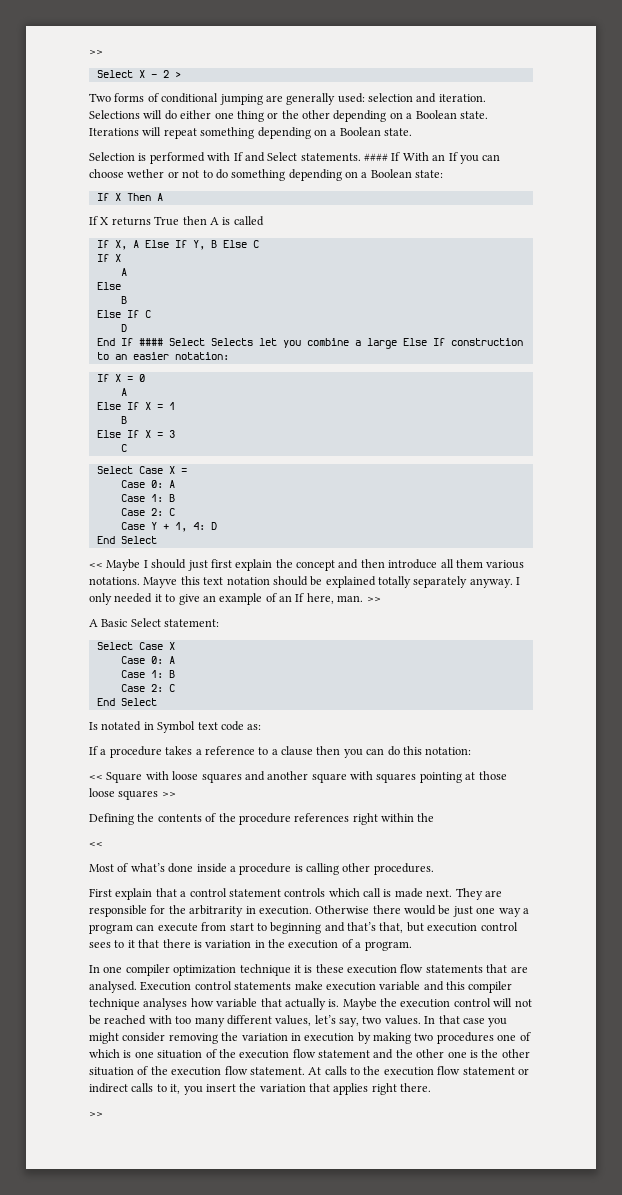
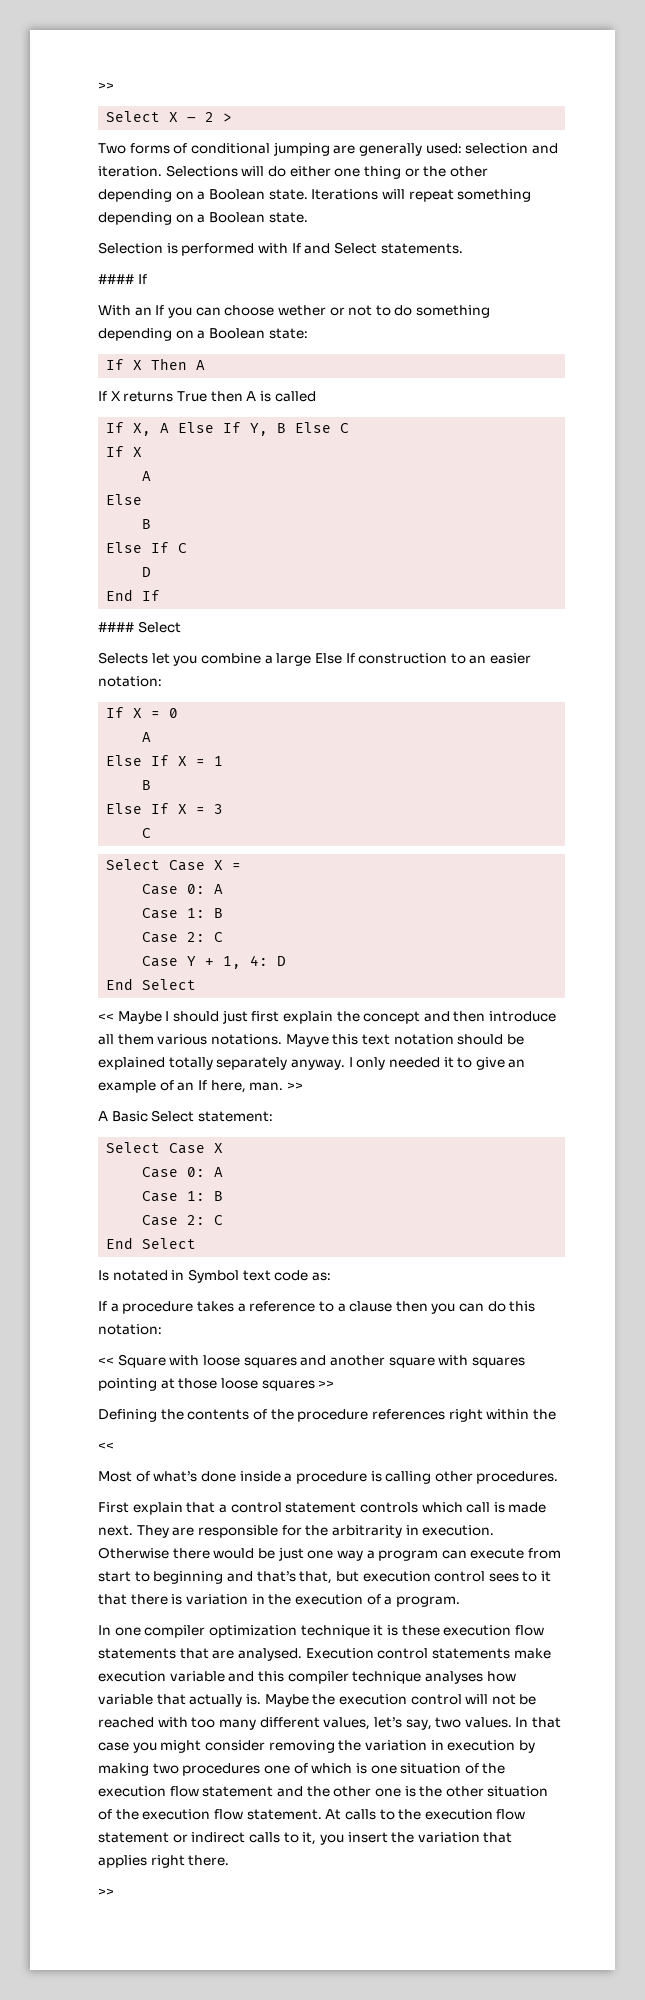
- Selection is performed with If and Select statements. #### If With an If you can choose wether or not to do something depending on a Boolean state:
+ Selection is performed with If and Select statements.
+ #### If
+ With an If you can choose wether or not to do something depending on a Boolean state:
- End If #### Select Selects let you combine a large Else If construction to an easier notation:
+ End If
+ #### Select
+ Selects let you combine a large Else If construction to an easier notation:

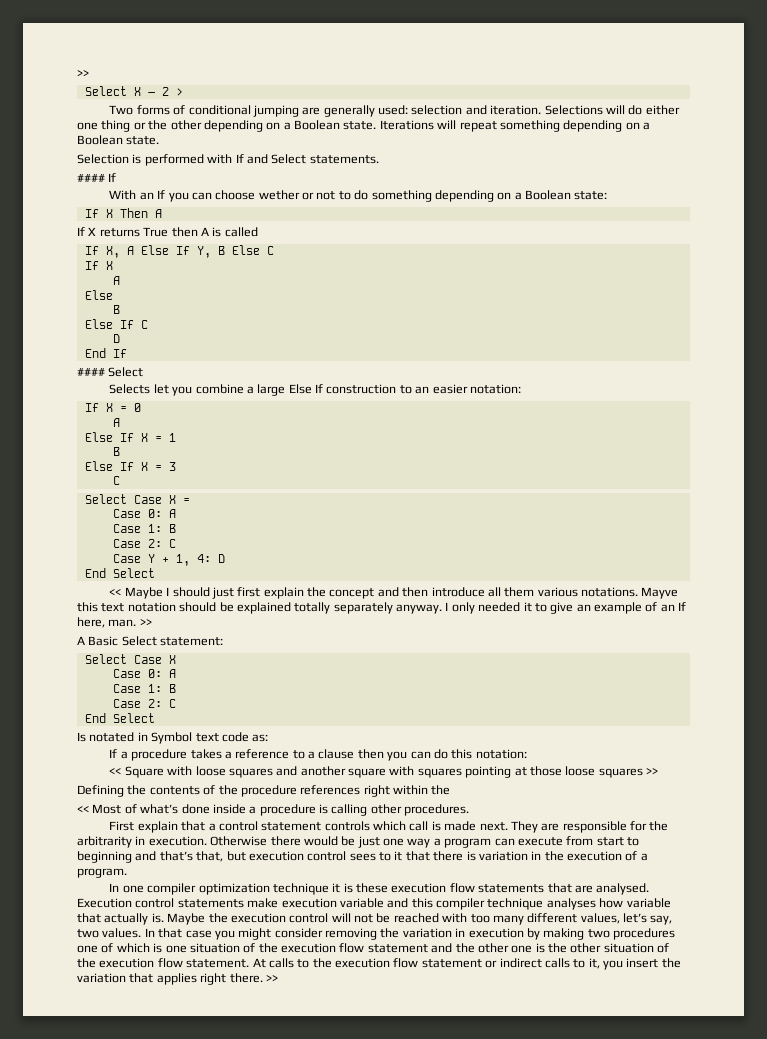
  Defining the contents of the procedure references right within the
- <<
- Most of what’s done inside a procedure is calling other procedures.
+ << Most of what’s done inside a procedure is calling other procedures.
- At calls to the execution flow statement or indirect calls to it, you insert the variation that applies right there.
- >>
+ At calls to the execution flow statement or indirect calls to it, you insert the variation that applies right there. >>

